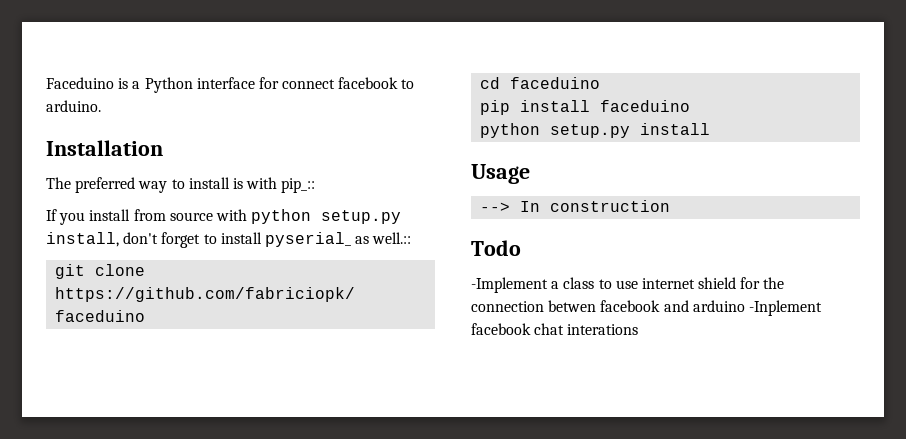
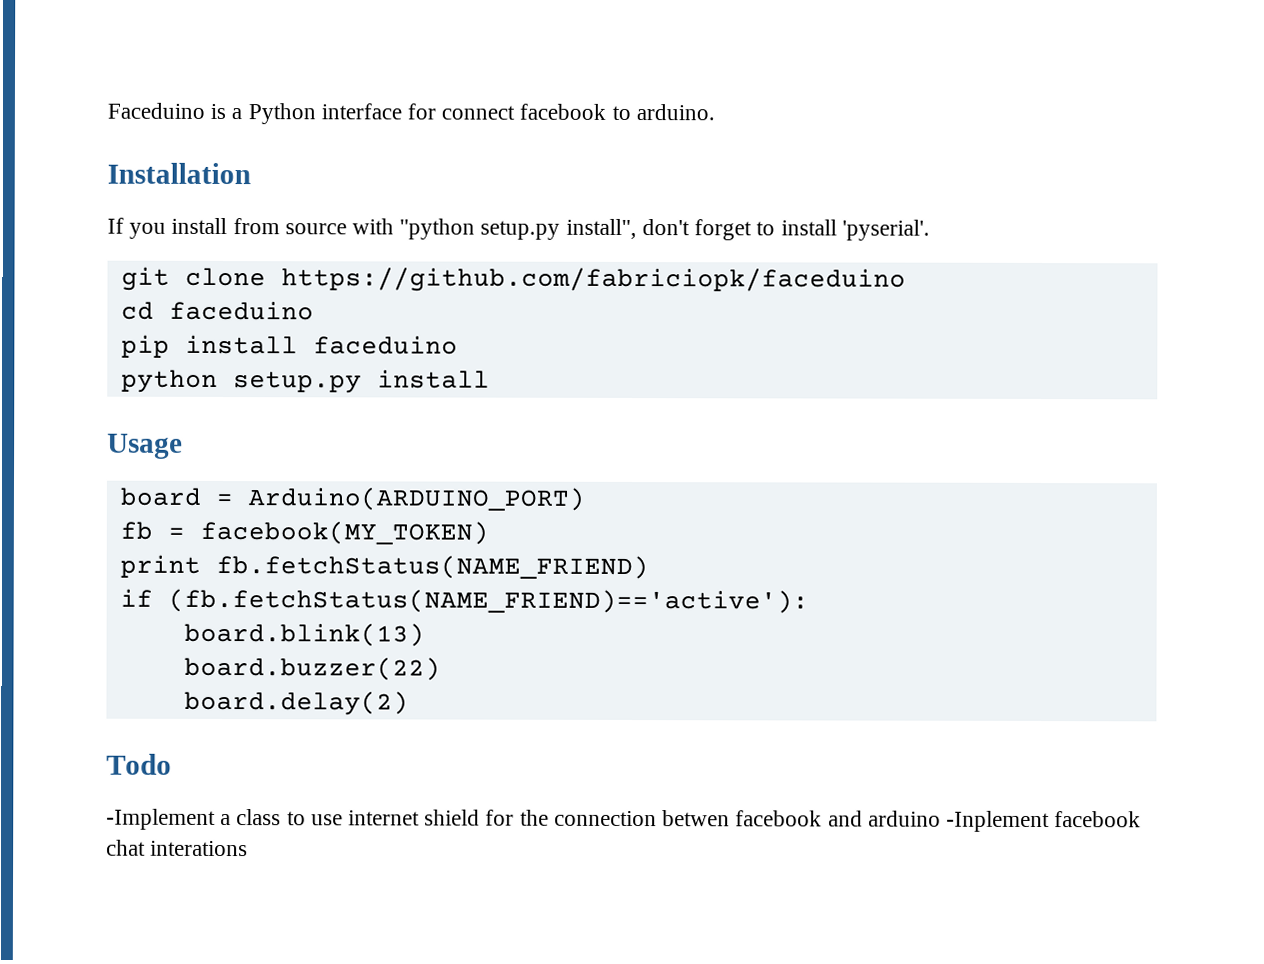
- The preferred way to install is with pip_::
- If you install from source with python setup.py install, don't forget to install pyserial_ as well.::
+ If you install from source with "python setup.py install", don't forget to install 'pyserial'.
- --> In construction
+ board = Arduino(ARDUINO_PORT)
+ fb = facebook(MY_TOKEN)
+ print fb.fetchStatus(NAME_FRIEND)
+ if (fb.fetchStatus(NAME_FRIEND)=='active'):
+ board.blink(13)
+ board.buzzer(22)
+ board.delay(2)

